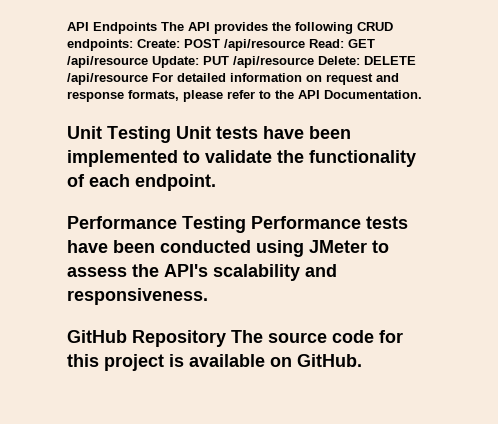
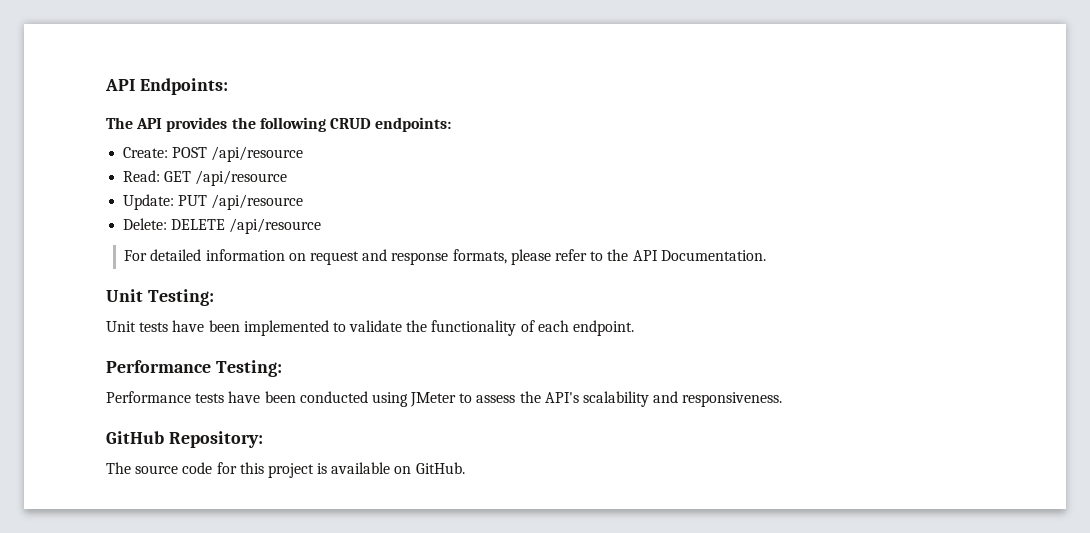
- API Endpoints The API provides the following CRUD endpoints: Create: POST /api/resource Read: GET /api/resource Update: PUT /api/resource Delete: DELETE /api/resource For detailed information on request and response formats, please refer to the API Documentation.
+ API Endpoints:
+ The API provides the following CRUD endpoints:
+ Create: POST /api/resource
+ Read: GET /api/resource
+ Update: PUT /api/resource
+ Delete: DELETE /api/resource
+ For detailed information on request and response formats, please refer to the API Documentation.
- Unit Testing Unit tests have been implemented to validate the functionality of each endpoint.
+ Unit Testing:
+ Unit tests have been implemented to validate the functionality of each endpoint.
- Performance Testing Performance tests have been conducted using JMeter to assess the API's scalability and responsiveness.
+ Performance Testing:
+ Performance tests have been conducted using JMeter to assess the API's scalability and responsiveness.
- GitHub Repository The source code for this project is available on GitHub.
+ GitHub Repository:
+ The source code for this project is available on GitHub.

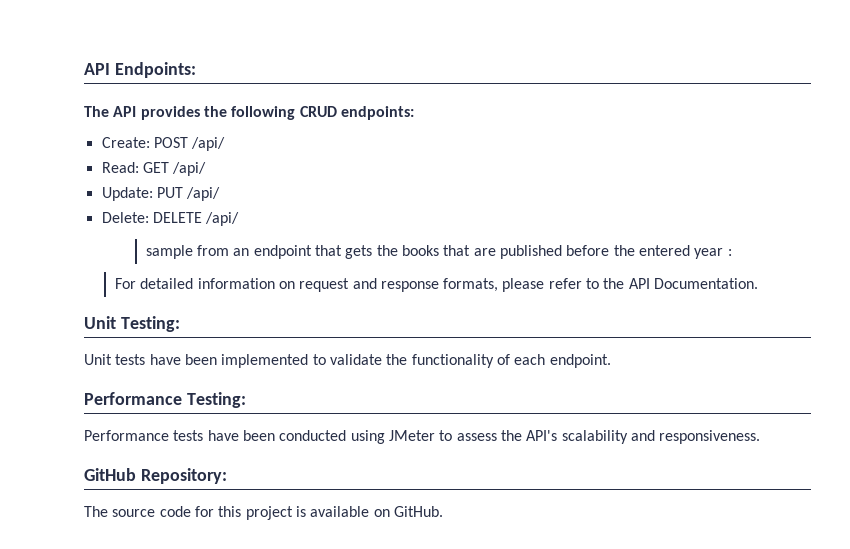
- Create: POST /api/resource
+ Create: POST /api/
- Read: GET /api/resource
+ Read: GET /api/
- Update: PUT /api/resource
+ Update: PUT /api/
- Delete: DELETE /api/resource
+ Delete: DELETE /api/
+ sample from an endpoint that gets the books that are published before the entered year :

